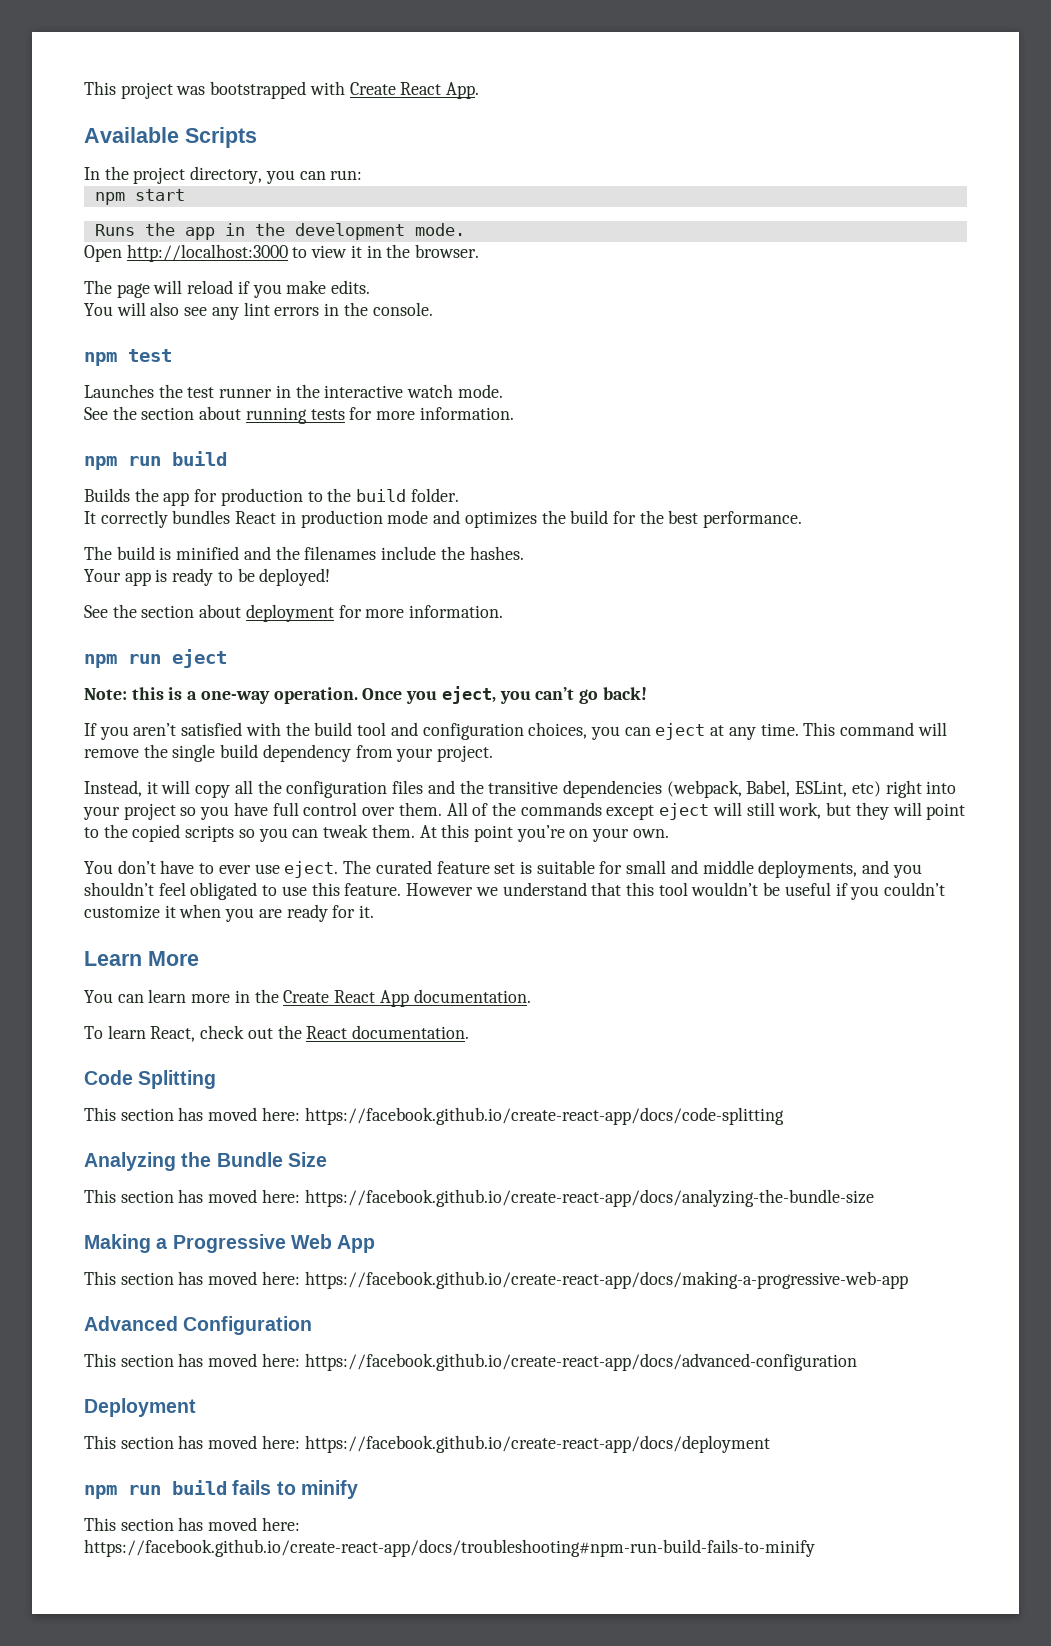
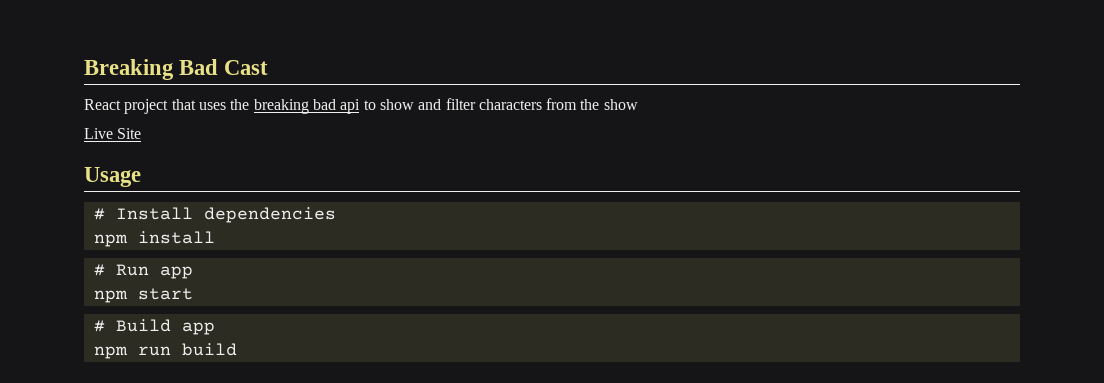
- This project was bootstrapped with Create React App.
- Available Scripts
- In the project directory, you can run:
+ Breaking Bad Cast
+ React project that uses the breaking bad api to show and filter characters from the show
+ Live Site
+ Usage
+ # Install dependencies
+ npm install
+ # Run app
- Runs the app in the development mode.
- Open http://localhost:3000 to view it in the browser.
- The page will reload if you make edits.
- You will also see any lint errors in the console.
- npm test
- Launches the test runner in the interactive watch mode.
- See the section about running tests for more information.
+ # Build app
  npm run build
- Builds the app for production to the build folder.
- It correctly bundles React in production mode and optimizes the build for the best performance.
- The build is minified and the filenames include the hashes.
- Your app is ready to be deployed!
- See the section about deployment for more information.
- npm run eject
- Note: this is a one-way operation. Once you eject, you can’t go back!
- If you aren’t satisfied with the build tool and configuration choices, you can eject at any time. This command will remove the single build dependency from your project.
- Instead, it will copy all the configuration files and the transitive dependencies (webpack, Babel, ESLint, etc) right into your project so you have full control over them. All of the commands except eject will still work, but they will point to the copied scripts so you can tweak them. At this point you’re on your own.
- You don’t have to ever use eject. The curated feature set is suitable for small and middle deployments, and you shouldn’t feel obligated to use this feature. However we understand that this tool wouldn’t be useful if you couldn’t customize it when you are ready for it.
- Learn More
- You can learn more in the Create React App documentation.
- To learn React, check out the React documentation.
- Code Splitting
- This section has moved here: https://facebook.github.io/create-react-app/docs/code-splitting
- Analyzing the Bundle Size
- This section has moved here: https://facebook.github.io/create-react-app/docs/analyzing-the-bundle-size
- Making a Progressive Web App
- This section has moved here: https://facebook.github.io/create-react-app/docs/making-a-progressive-web-app
- Advanced Configuration
- This section has moved here: https://facebook.github.io/create-react-app/docs/advanced-configuration
- Deployment
- This section has moved here: https://facebook.github.io/create-react-app/docs/deployment
- npm run build fails to minify
- This section has moved here: https://facebook.github.io/create-react-app/docs/troubleshooting#npm-run-build-fails-to-minify

